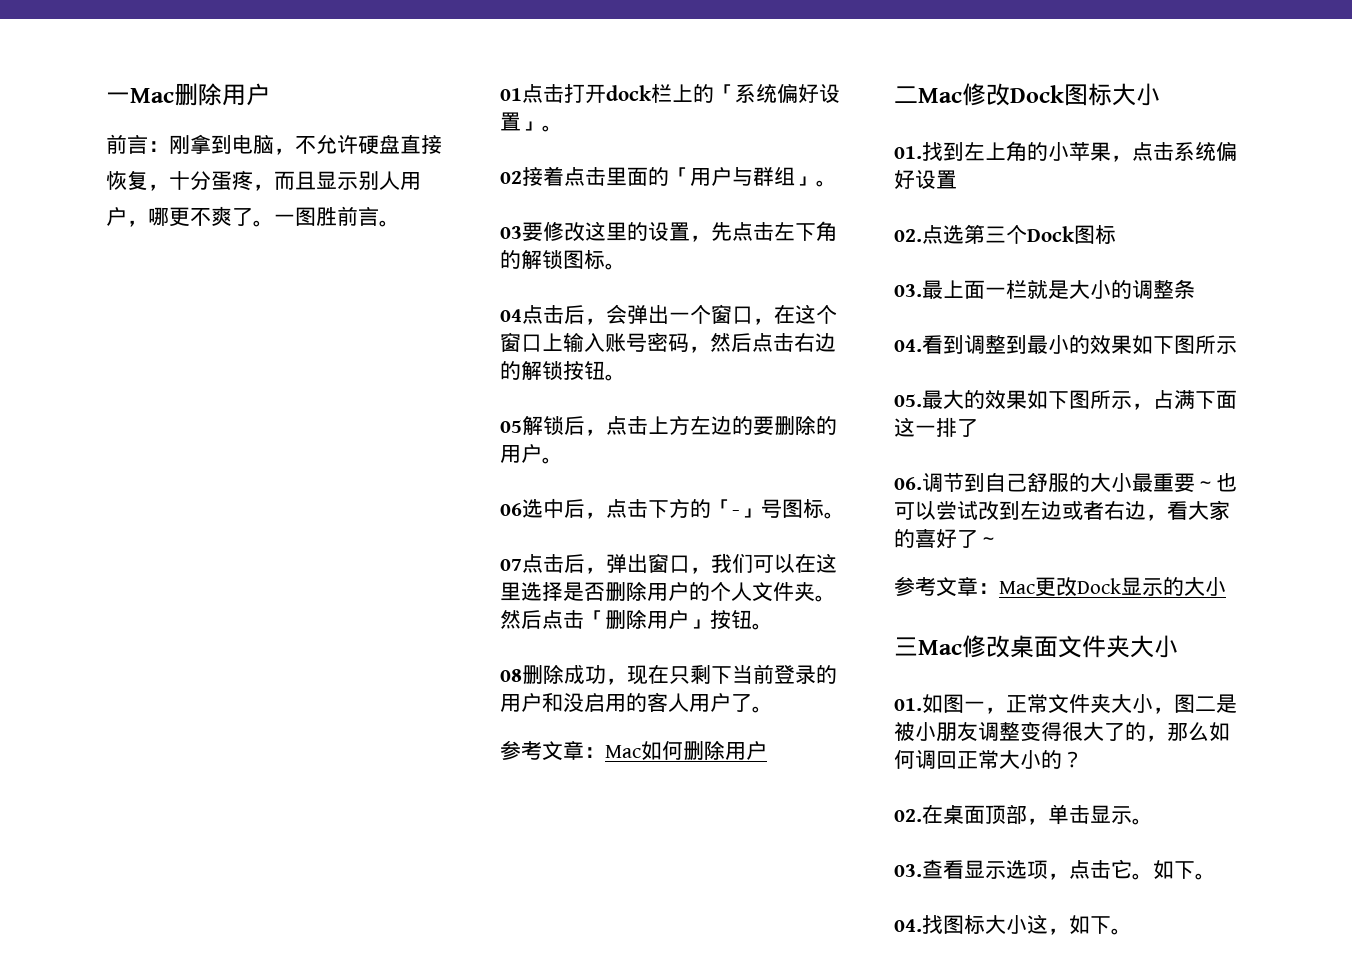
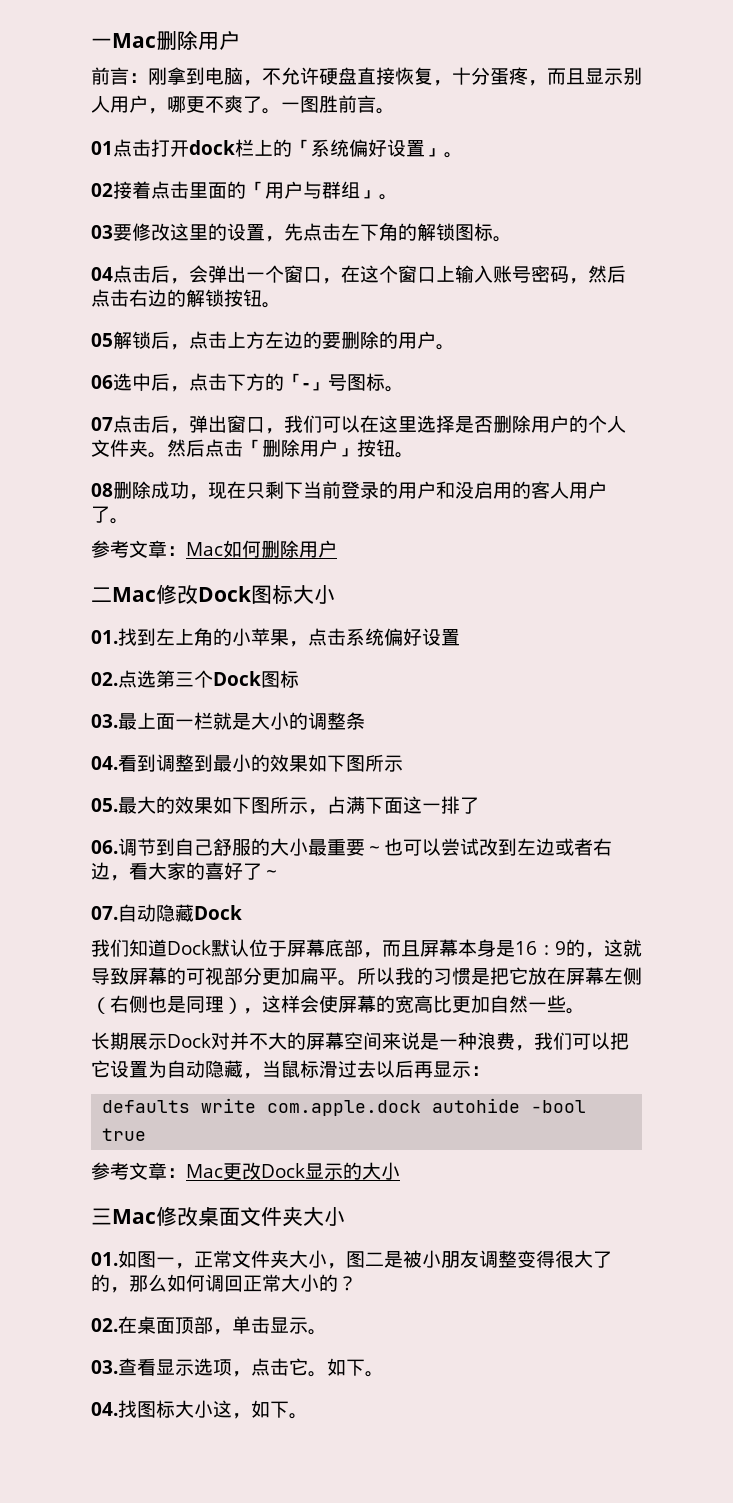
+ 07.自动隐藏Dock
+ 我们知道Dock默认位于屏幕底部，而且屏幕本身是16 : 9的，这就导致屏幕的可视部分更加扁平。所以我的习惯是把它放在屏幕左侧（右侧也是同理），这样会使屏幕的宽高比更加自然一些。
+ 长期展示Dock对并不大的屏幕空间来说是一种浪费，我们可以把它设置为自动隐藏，当鼠标滑过去以后再显示：
+ defaults write com.apple.dock autohide -bool true

